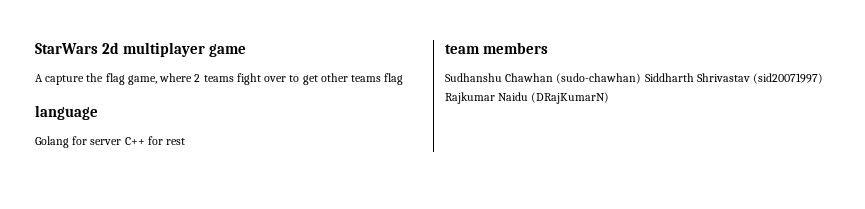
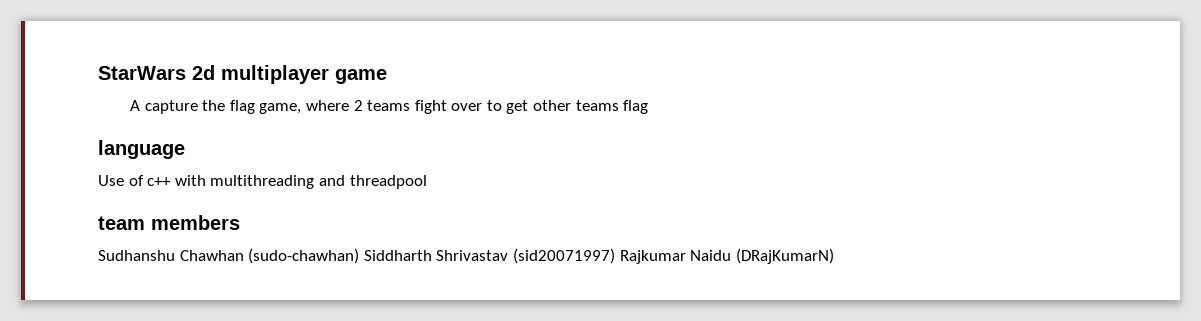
- Golang for server C++ for rest
+ Use of c++ with multithreading and threadpool

